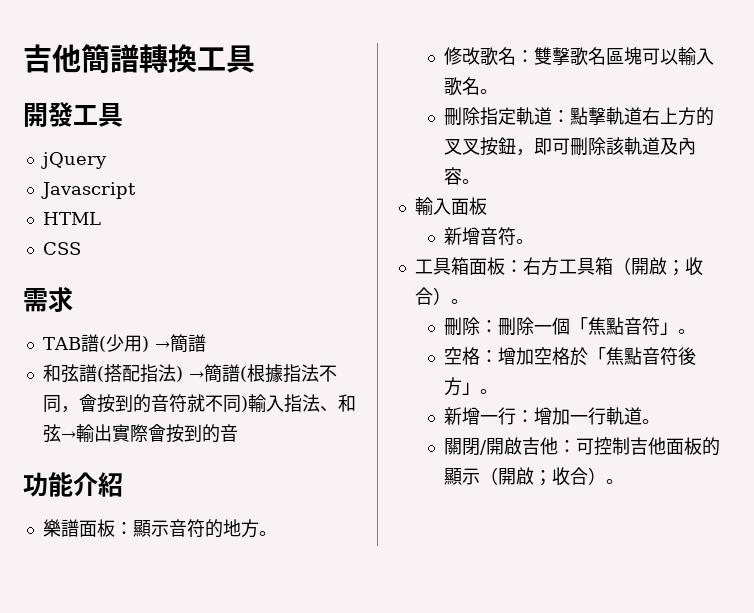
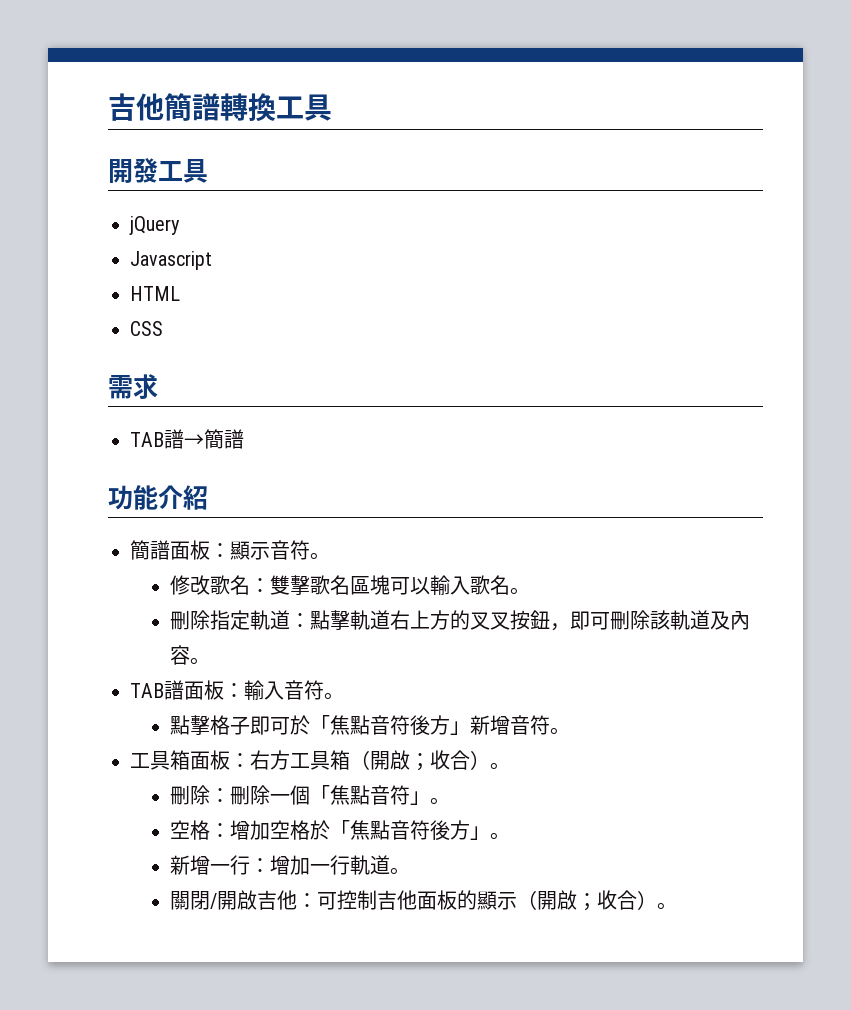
- TAB譜(少用) →簡譜
- 和弦譜(搭配指法) →簡譜(根據指法不同，會按到的音符就不同)輸入指法、和弦→輸出實際會按到的音
+ TAB譜→簡譜
- 樂譜面板：顯示音符的地方。
+ 簡譜面板：顯示音符。
- 輸入面板
- 新增音符。
+ TAB譜面板：輸入音符。
+ 點擊格子即可於「焦點音符後方」新增音符。

